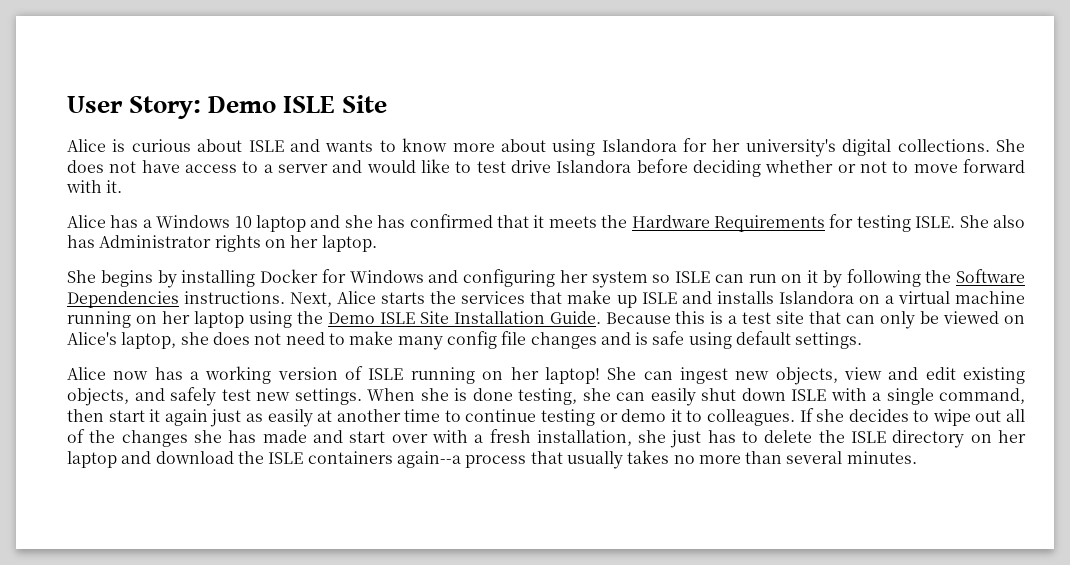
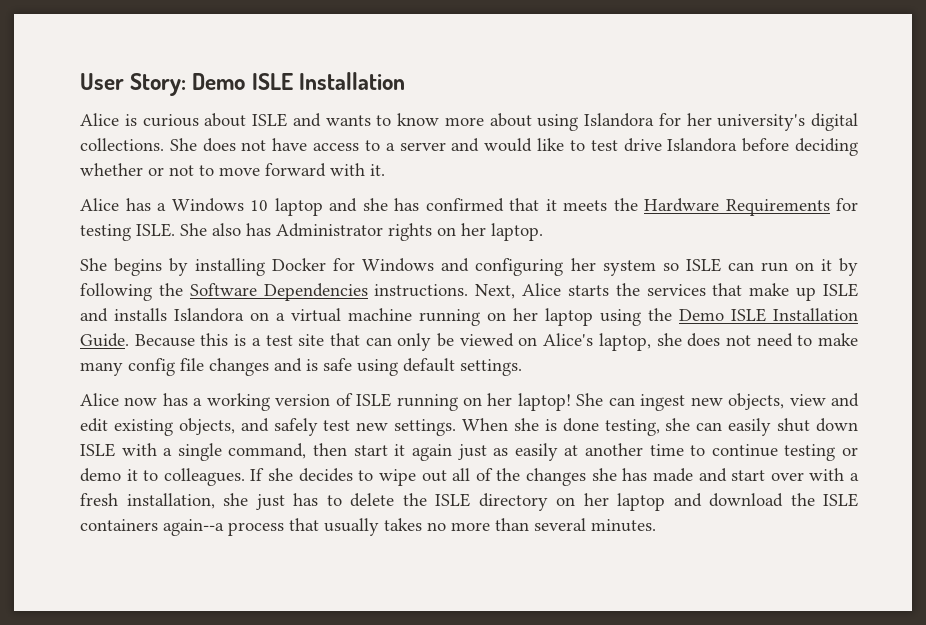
- User Story: Demo ISLE Site
+ User Story: Demo ISLE Installation
- Next, Alice starts the services that make up ISLE and installs Islandora on a virtual machine running on her laptop using the Demo ISLE Site Installation Guide.
+ Next, Alice starts the services that make up ISLE and installs Islandora on a virtual machine running on her laptop using the Demo ISLE Installation Guide.

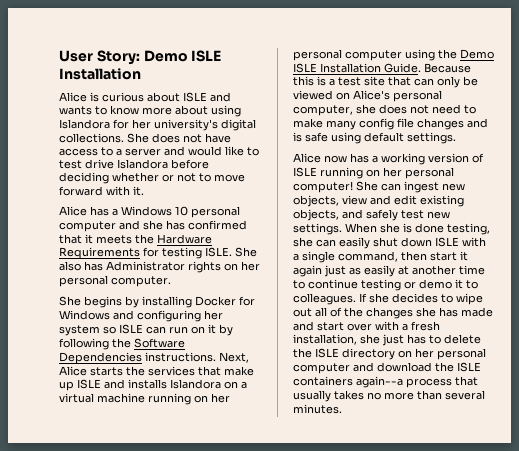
- Alice has a Windows 10 laptop and she has confirmed that it meets the Hardware Requirements for testing ISLE.
+ Alice has a Windows 10 personal computer and she has confirmed that it meets the Hardware Requirements for testing ISLE.
- She also has Administrator rights on her laptop.
+ She also has Administrator rights on her personal computer.
- Next, Alice starts the services that make up ISLE and installs Islandora on a virtual machine running on her laptop using the Demo ISLE Installation Guide.
+ Next, Alice starts the services that make up ISLE and installs Islandora on a virtual machine running on her personal computer using the Demo ISLE Installation Guide.
- Because this is a test site that can only be viewed on Alice's laptop, she does not need to make many config file changes and is safe using default settings.
+ Because this is a test site that can only be viewed on Alice's personal computer, she does not need to make many config file changes and is safe using default settings.
- Alice now has a working version of ISLE running on her laptop!
+ Alice now has a working version of ISLE running on her personal computer!
- If she decides to wipe out all of the changes she has made and start over with a fresh installation, she just has to delete the ISLE directory on her laptop and download the ISLE containers again--a process that usually takes no more than several minutes.
+ If she decides to wipe out all of the changes she has made and start over with a fresh installation, she just has to delete the ISLE directory on her personal computer and download the ISLE containers again--a process that usually takes no more than several minutes.

